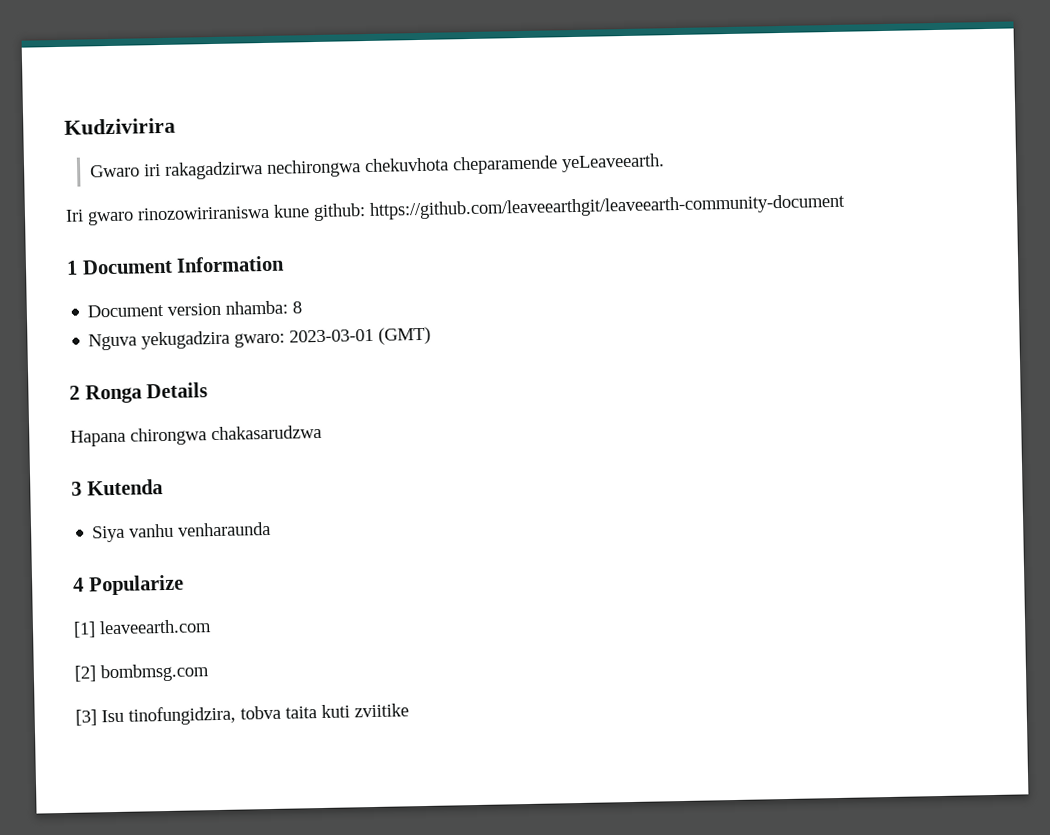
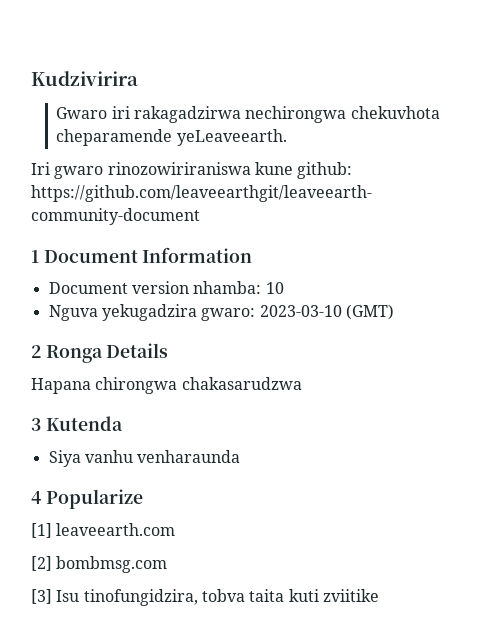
- Document version nhamba: 8
+ Document version nhamba: 10
- Nguva yekugadzira gwaro: 2023-03-01 (GMT)
+ Nguva yekugadzira gwaro: 2023-03-10 (GMT)

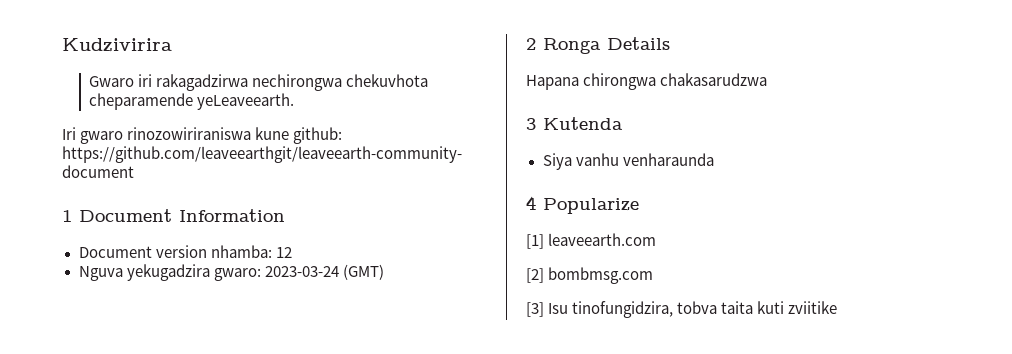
- Document version nhamba: 10
+ Document version nhamba: 12
- Nguva yekugadzira gwaro: 2023-03-10 (GMT)
+ Nguva yekugadzira gwaro: 2023-03-24 (GMT)

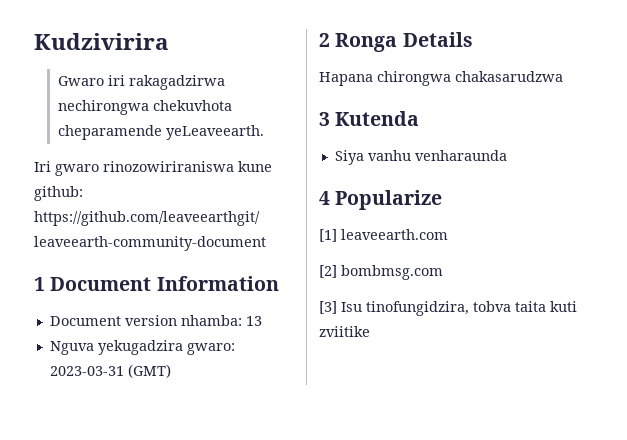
- Document version nhamba: 12
+ Document version nhamba: 13
- Nguva yekugadzira gwaro: 2023-03-24 (GMT)
+ Nguva yekugadzira gwaro: 2023-03-31 (GMT)

